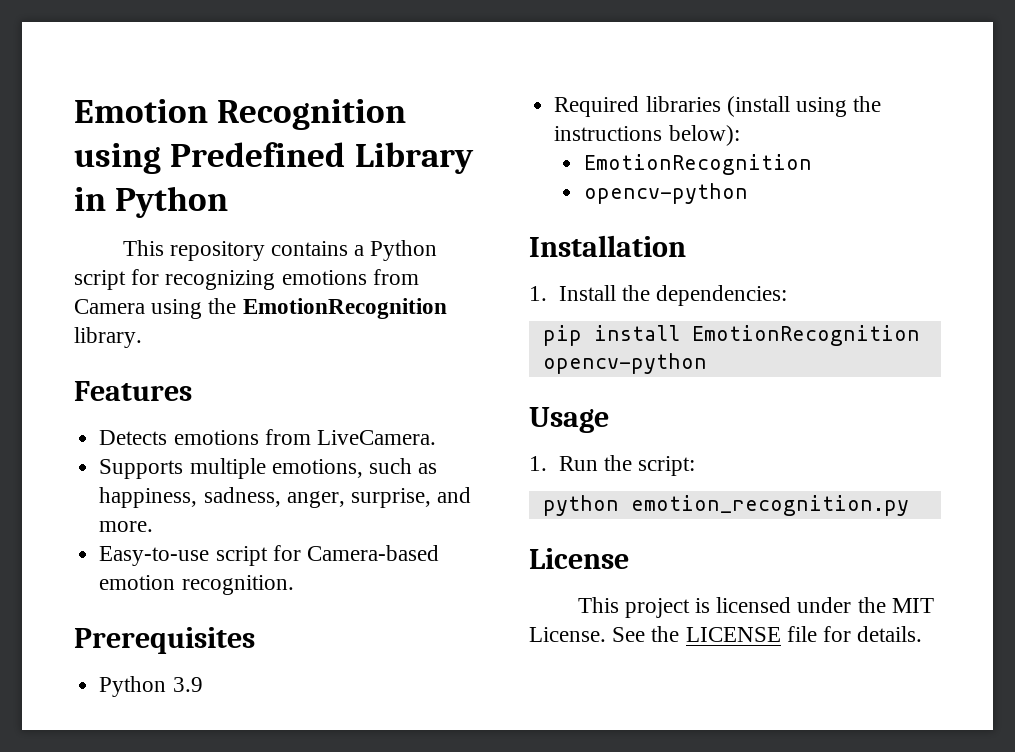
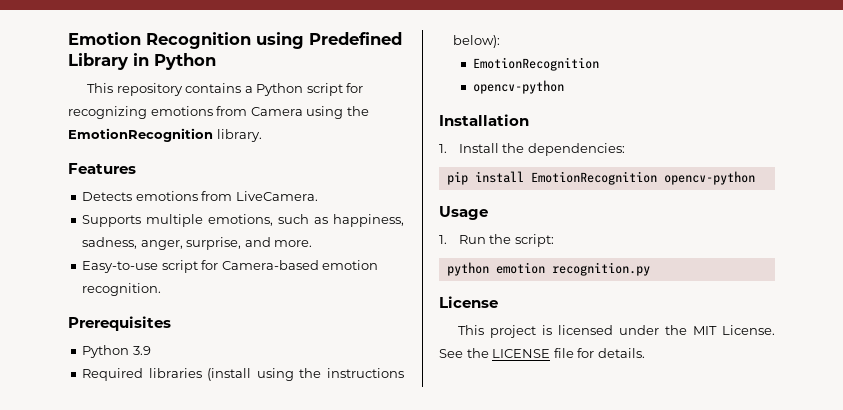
- python emotion_recognition.py
+ python emotion recognition.py

